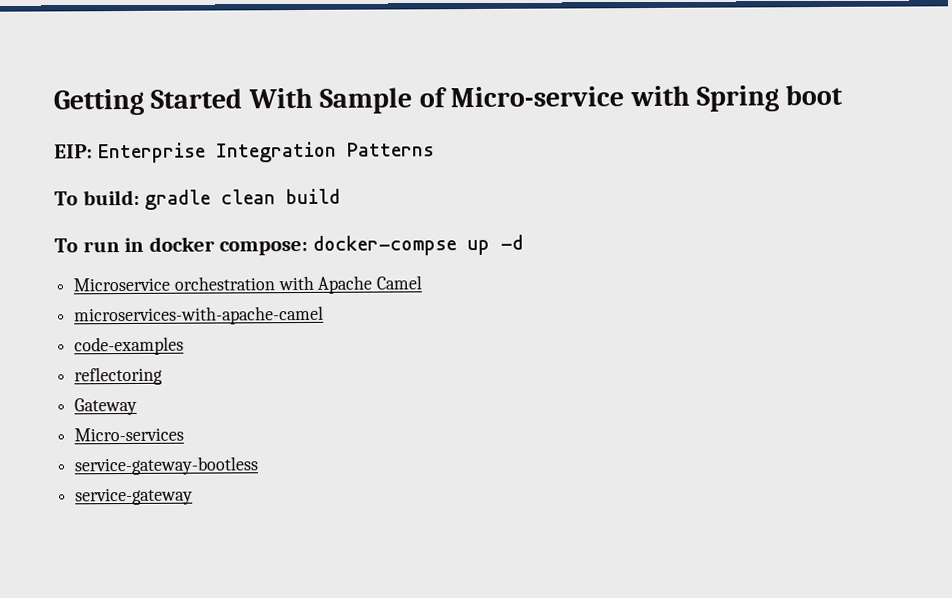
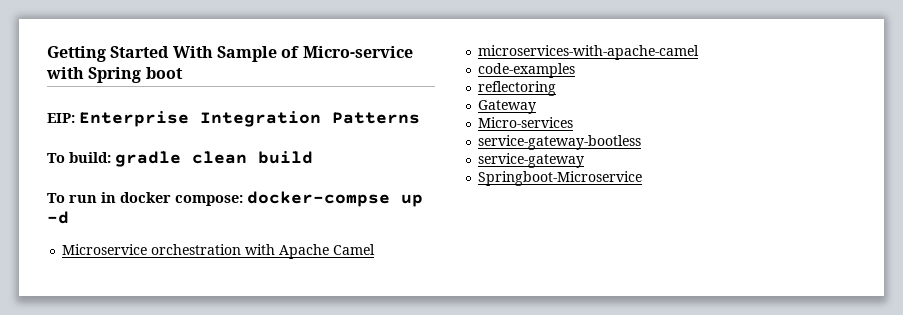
+ Springboot-Microservice

